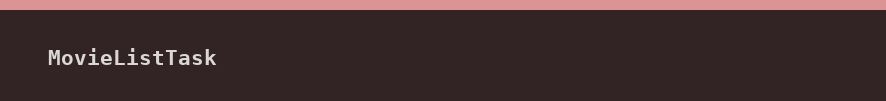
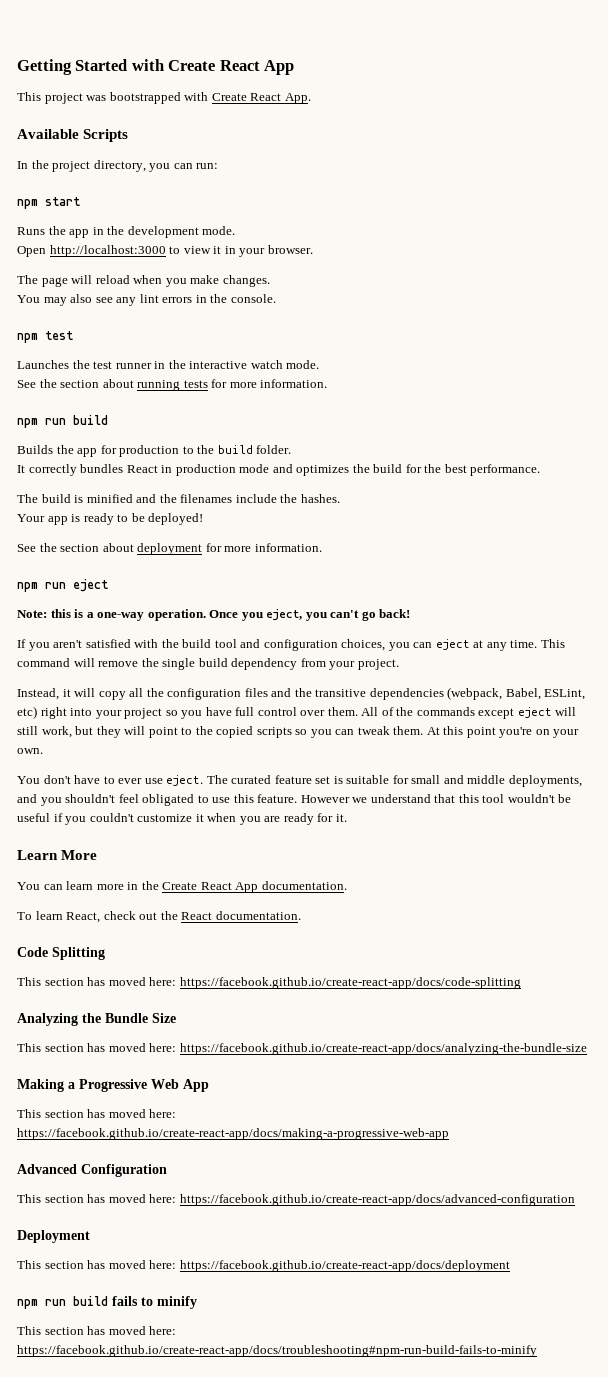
- MovieListTask
+ Getting Started with Create React App
+ This project was bootstrapped with Create React App.
+ Available Scripts
+ In the project directory, you can run:
+ npm start
+ Runs the app in the development mode.
+ Open http://localhost:3000 to view it in your browser.
+ The page will reload when you make changes.
+ You may also see any lint errors in the console.
+ npm test
+ Launches the test runner in the interactive watch mode.
+ See the section about running tests for more information.
+ npm run build
+ Builds the app for production to the build folder.
+ It correctly bundles React in production mode and optimizes the build for the best performance.
+ The build is minified and the filenames include the hashes.
+ Your app is ready to be deployed!
+ See the section about deployment for more information.
+ npm run eject
+ Note: this is a one-way operation. Once you eject, you can't go back!
+ If you aren't satisfied with the build tool and configuration choices, you can eject at any time. This command will remove the single build dependency from your project.
+ Instead, it will copy all the configuration files and the transitive dependencies (webpack, Babel, ESLint, etc) right into your project so you have full control over them. All of the commands except eject will still work, but they will point to the copied scripts so you can tweak them. At this point you're on your own.
+ You don't have to ever use eject. The curated feature set is suitable for small and middle deployments, and you shouldn't feel obligated to use this feature. However we understand that this tool wouldn't be useful if you couldn't customize it when you are ready for it.
+ Learn More
+ You can learn more in the Create React App documentation.
+ To learn React, check out the React documentation.
+ Code Splitting
+ This section has moved here: https://facebook.github.io/create-react-app/docs/code-splitting
+ Analyzing the Bundle Size
+ This section has moved here: https://facebook.github.io/create-react-app/docs/analyzing-the-bundle-size
+ Making a Progressive Web App
+ This section has moved here: https://facebook.github.io/create-react-app/docs/making-a-progressive-web-app
+ Advanced Configuration
+ This section has moved here: https://facebook.github.io/create-react-app/docs/advanced-configuration
+ Deployment
+ This section has moved here: https://facebook.github.io/create-react-app/docs/deployment
+ npm run build fails to minify
+ This section has moved here: https://facebook.github.io/create-react-app/docs/troubleshooting#npm-run-build-fails-to-minify

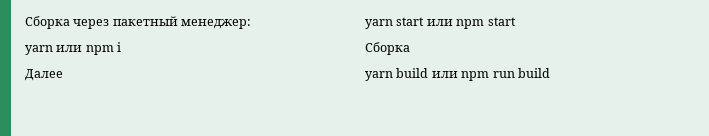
- Getting Started with Create React App
- This project was bootstrapped with Create React App.
- Available Scripts
- In the project directory, you can run:
- npm start
- Runs the app in the development mode.
- Open http://localhost:3000 to view it in your browser.
- The page will reload when you make changes.
- You may also see any lint errors in the console.
- npm test
- Launches the test runner in the interactive watch mode.
- See the section about running tests for more information.
- npm run build
- Builds the app for production to the build folder.
- It correctly bundles React in production mode and optimizes the build for the best performance.
- The build is minified and the filenames include the hashes.
- Your app is ready to be deployed!
- See the section about deployment for more information.
- npm run eject
- Note: this is a one-way operation. Once you eject, you can't go back!
- If you aren't satisfied with the build tool and configuration choices, you can eject at any time. This command will remove the single build dependency from your project.
- Instead, it will copy all the configuration files and the transitive dependencies (webpack, Babel, ESLint, etc) right into your project so you have full control over them. All of the commands except eject will still work, but they will point to the copied scripts so you can tweak them. At this point you're on your own.
- You don't have to ever use eject. The curated feature set is suitable for small and middle deployments, and you shouldn't feel obligated to use this feature. However we understand that this tool wouldn't be useful if you couldn't customize it when you are ready for it.
- Learn More
- You can learn more in the Create React App documentation.
- To learn React, check out the React documentation.
- Code Splitting
- This section has moved here: https://facebook.github.io/create-react-app/docs/code-splitting
- Analyzing the Bundle Size
- This section has moved here: https://facebook.github.io/create-react-app/docs/analyzing-the-bundle-size
- Making a Progressive Web App
- This section has moved here: https://facebook.github.io/create-react-app/docs/making-a-progressive-web-app
- Advanced Configuration
- This section has moved here: https://facebook.github.io/create-react-app/docs/advanced-configuration
- Deployment
- This section has moved here: https://facebook.github.io/create-react-app/docs/deployment
- npm run build fails to minify
- This section has moved here: https://facebook.github.io/create-react-app/docs/troubleshooting#npm-run-build-fails-to-minify
+ Сборка через пакетный менеджер:
+ yarn или npm i
+ Далее
+ yarn start или npm start
+ Сборка
+ yarn build или npm run build

